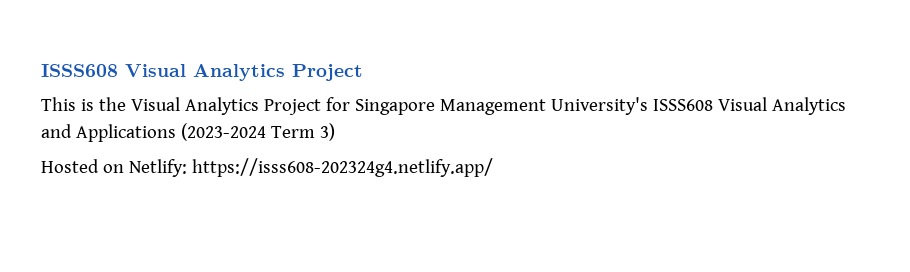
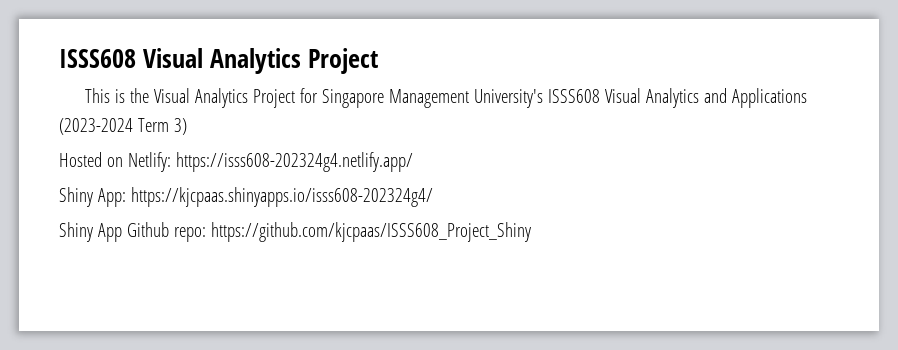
+ Shiny App: https://kjcpaas.shinyapps.io/isss608-202324g4/
+ Shiny App Github repo: https://github.com/kjcpaas/ISSS608_Project_Shiny

